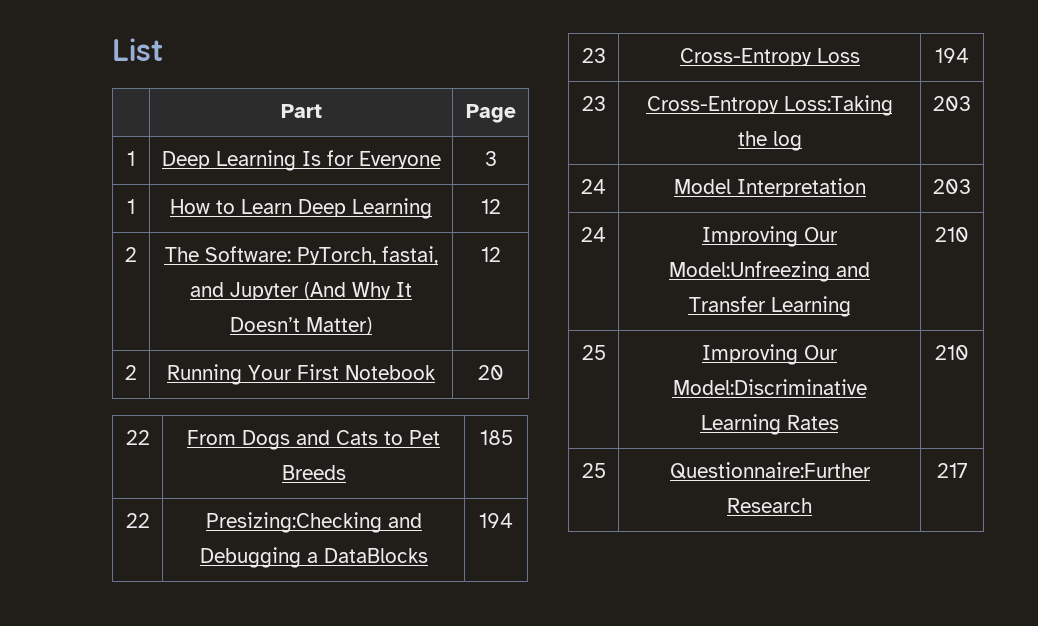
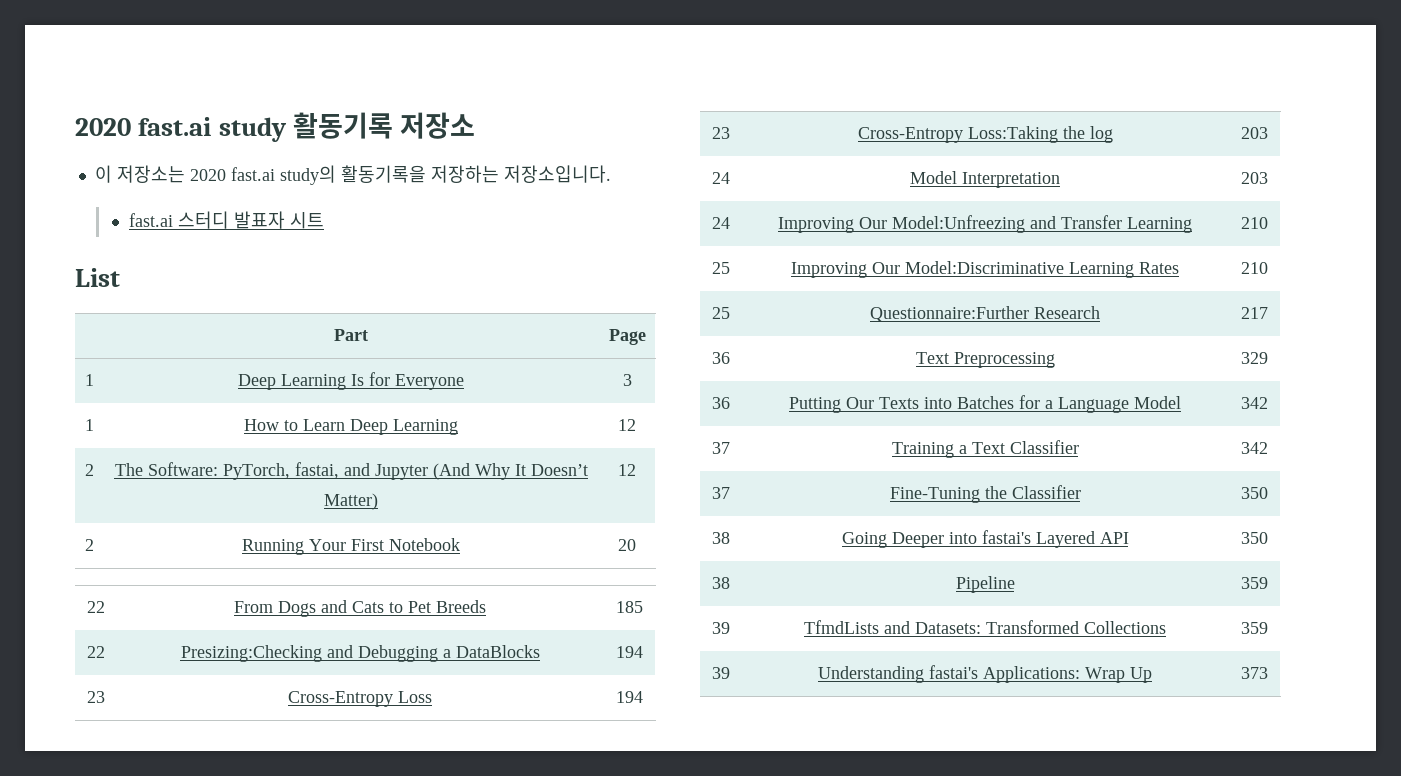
+ 2020 fast.ai study 활동기록 저장소
+ 이 저장소는 2020 fast.ai study의 활동기록을 저장하는 저장소입니다.
+ fast.ai 스터디 발표자 시트
+ 36 | Text Preprocessing | 329
+ 36 | Putting Our Texts into Batches for a Language Model | 342
+ 37 | Training a Text Classifier | 342
+ 37 | Fine-Tuning the Classifier | 350
+ 38 | Going Deeper into fastai's Layered API | 350
+ 38 | Pipeline | 359
+ 39 | TfmdLists and Datasets: Transformed Collections | 359
+ 39 | Understanding fastai's Applications: Wrap Up | 373

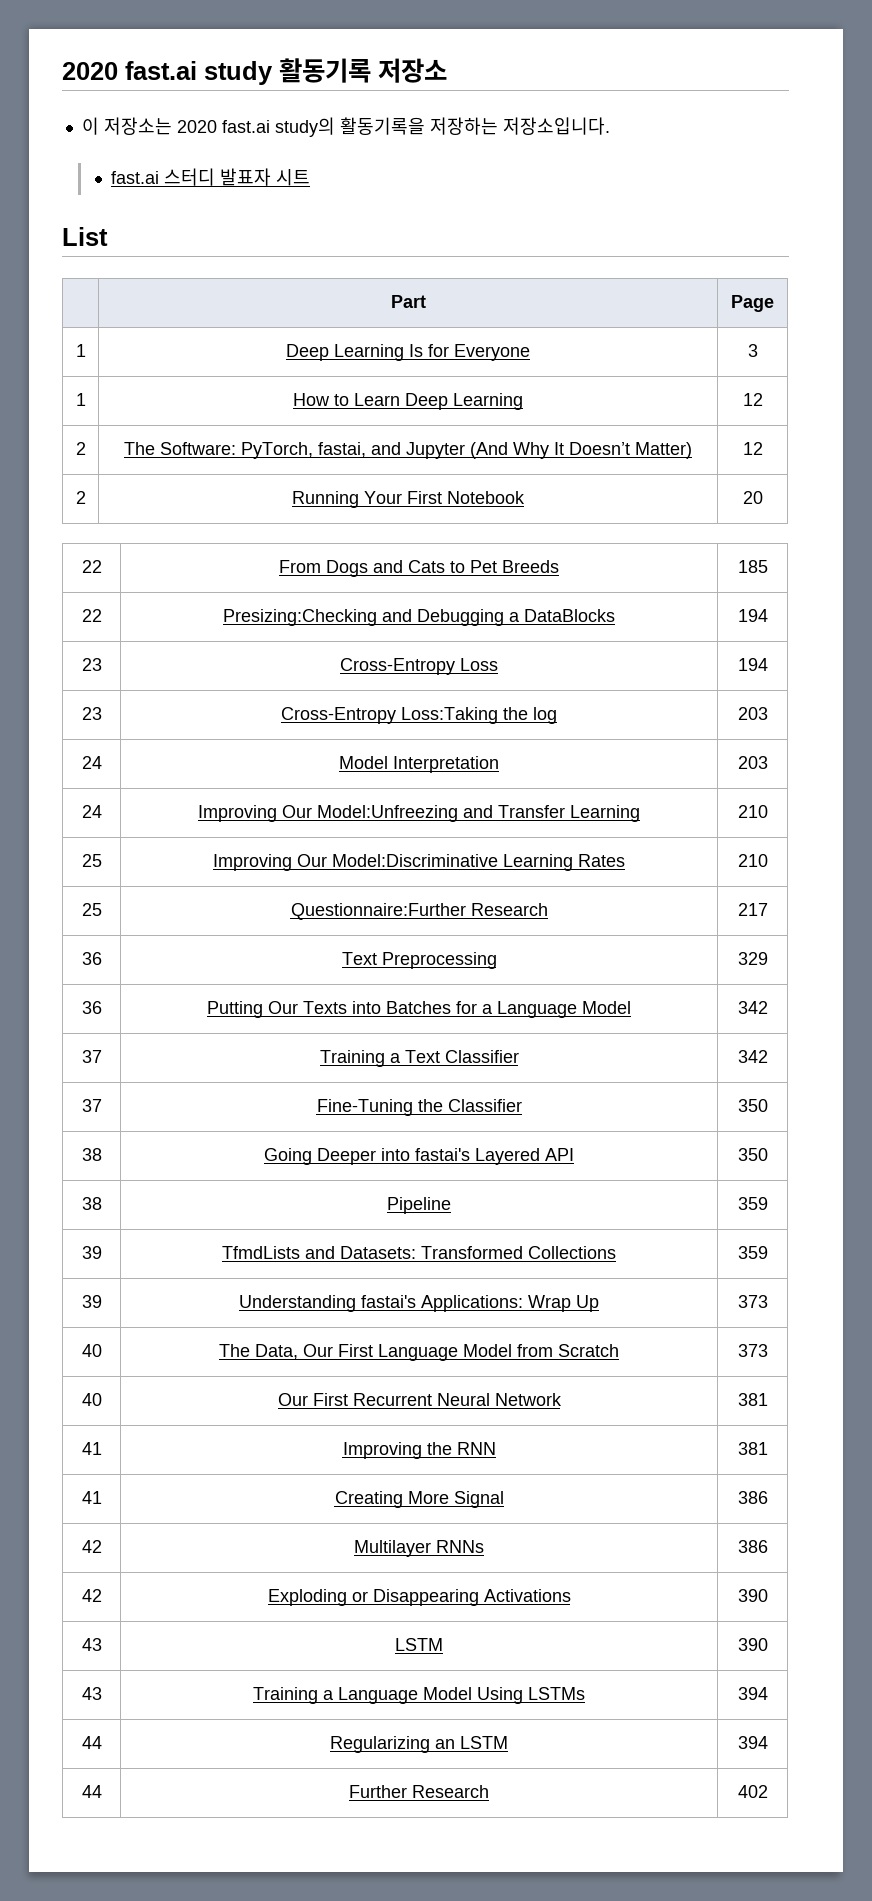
+ 40 | The Data, Our First Language Model from Scratch | 373
+ 40 | Our First Recurrent Neural Network | 381
+ 41 | Improving the RNN | 381
+ 41 | Creating More Signal | 386
+ 42 | Multilayer RNNs | 386
+ 42 | Exploding or Disappearing Activations | 390
+ 43 | LSTM | 390
+ 43 | Training a Language Model Using LSTMs | 394
+ 44 | Regularizing an LSTM | 394
+ 44 | Further Research | 402

